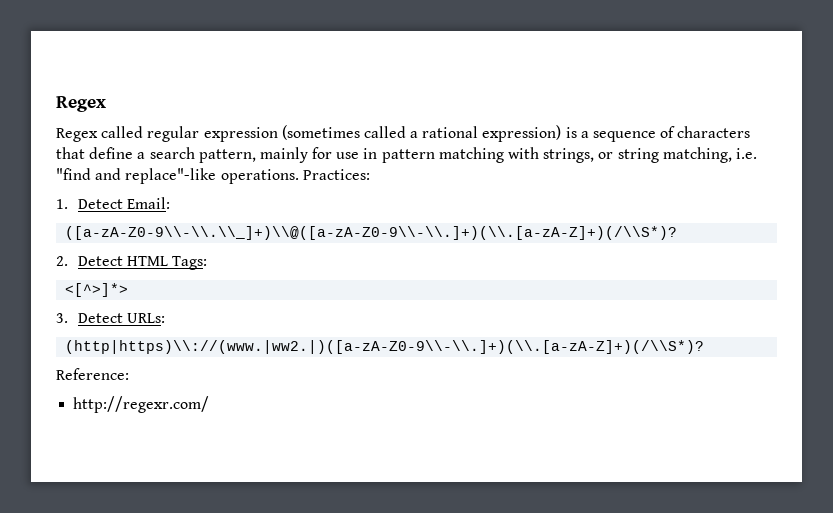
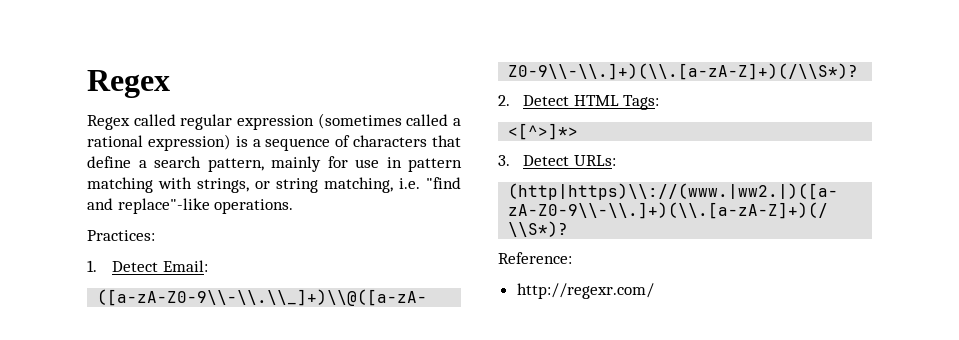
- Regex called regular expression (sometimes called a rational expression) is a sequence of characters that define a search pattern, mainly for use in pattern matching with strings, or string matching, i.e. "find and replace"-like operations. Practices:
+ Regex called regular expression (sometimes called a rational expression) is a sequence of characters that define a search pattern, mainly for use in pattern matching with strings, or string matching, i.e. "find and replace"-like operations.
+ Practices:

